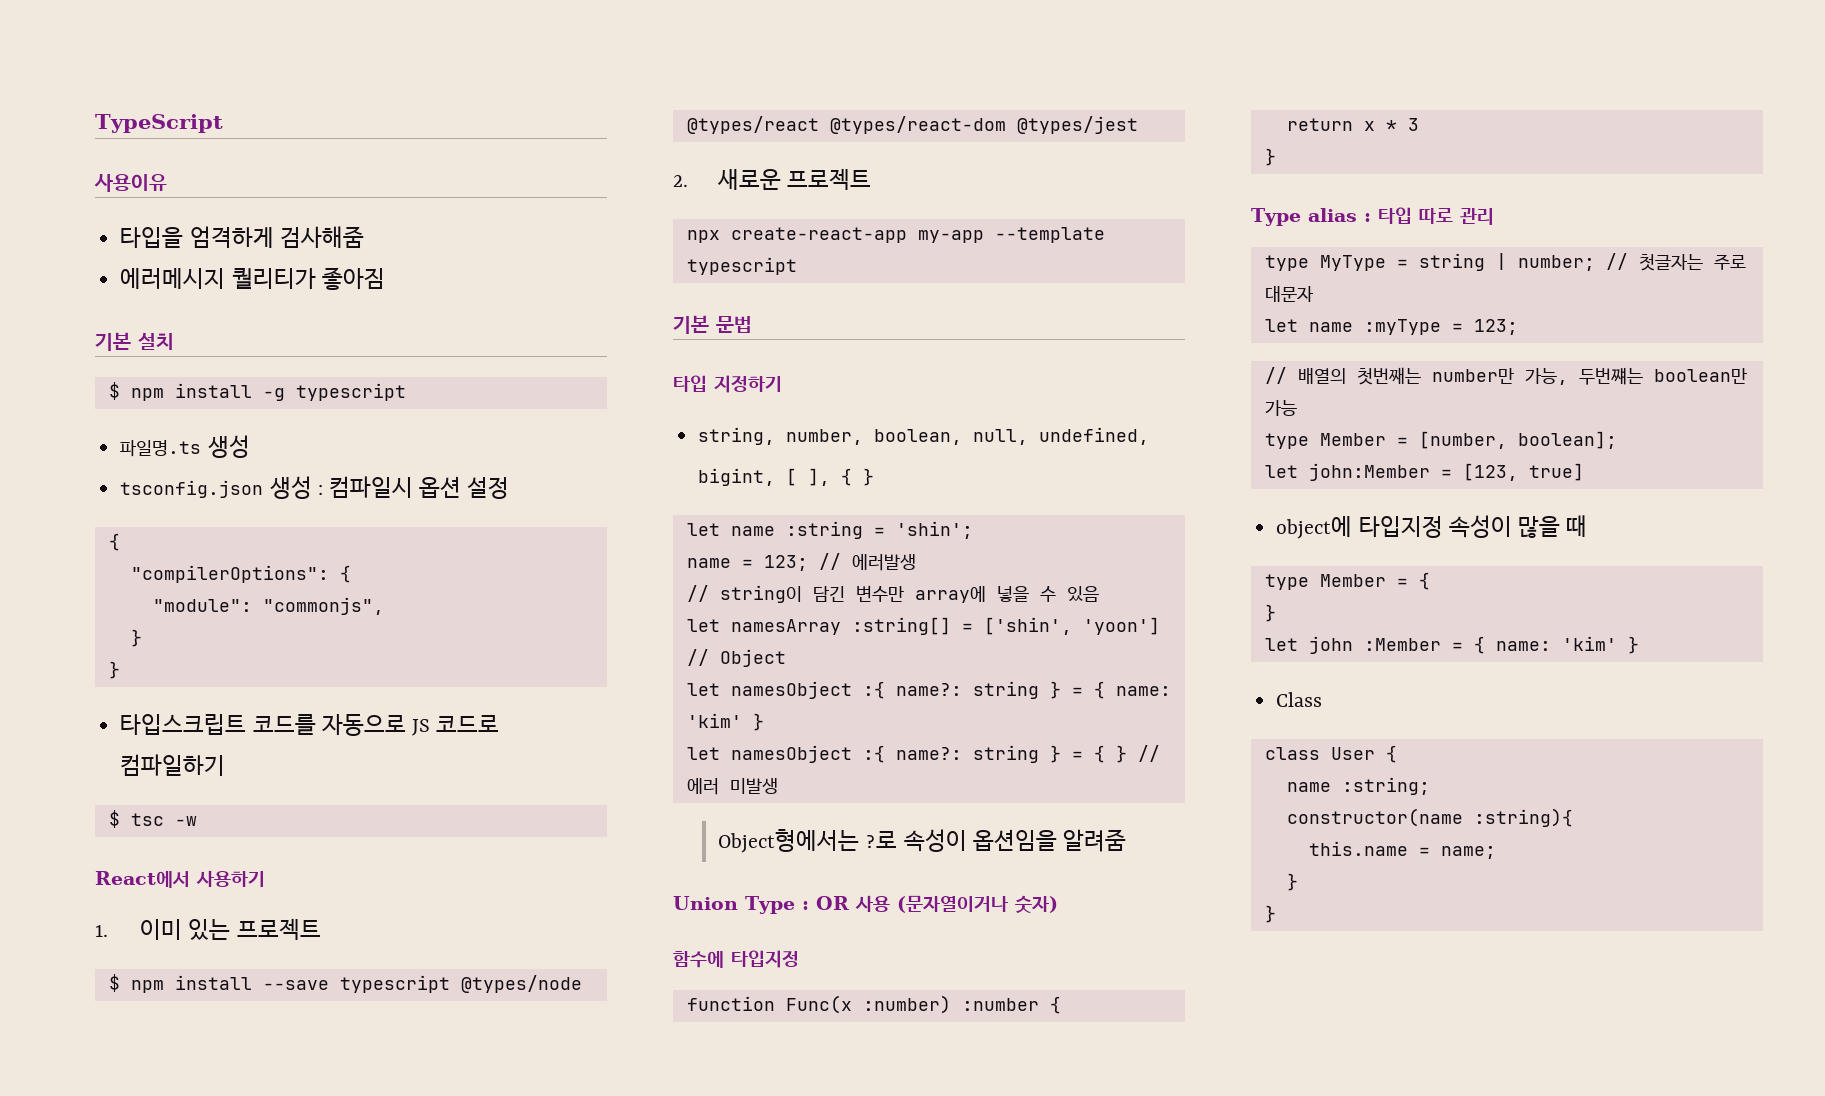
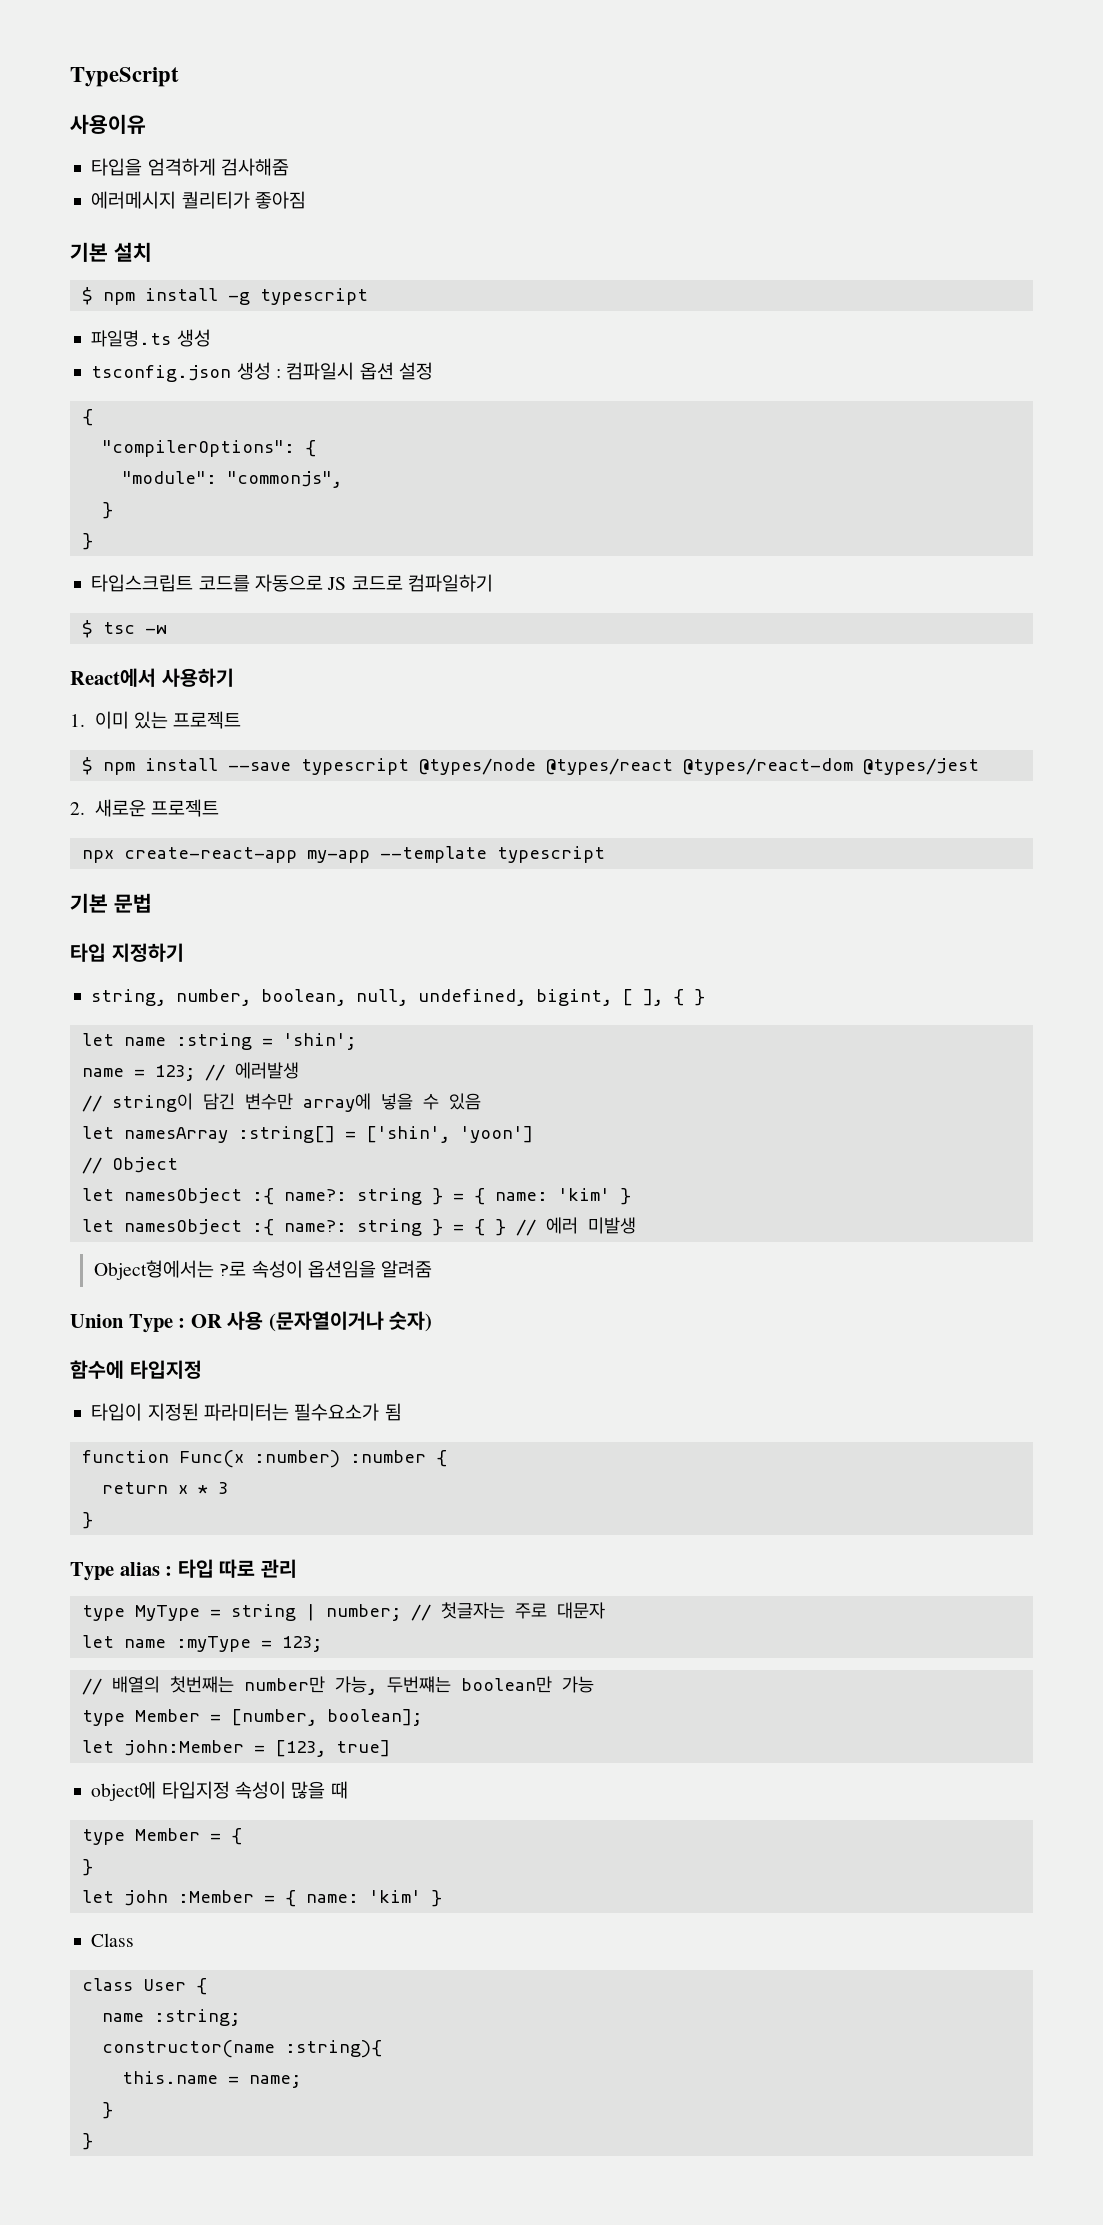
+ 타입이 지정된 파라미터는 필수요소가 됨

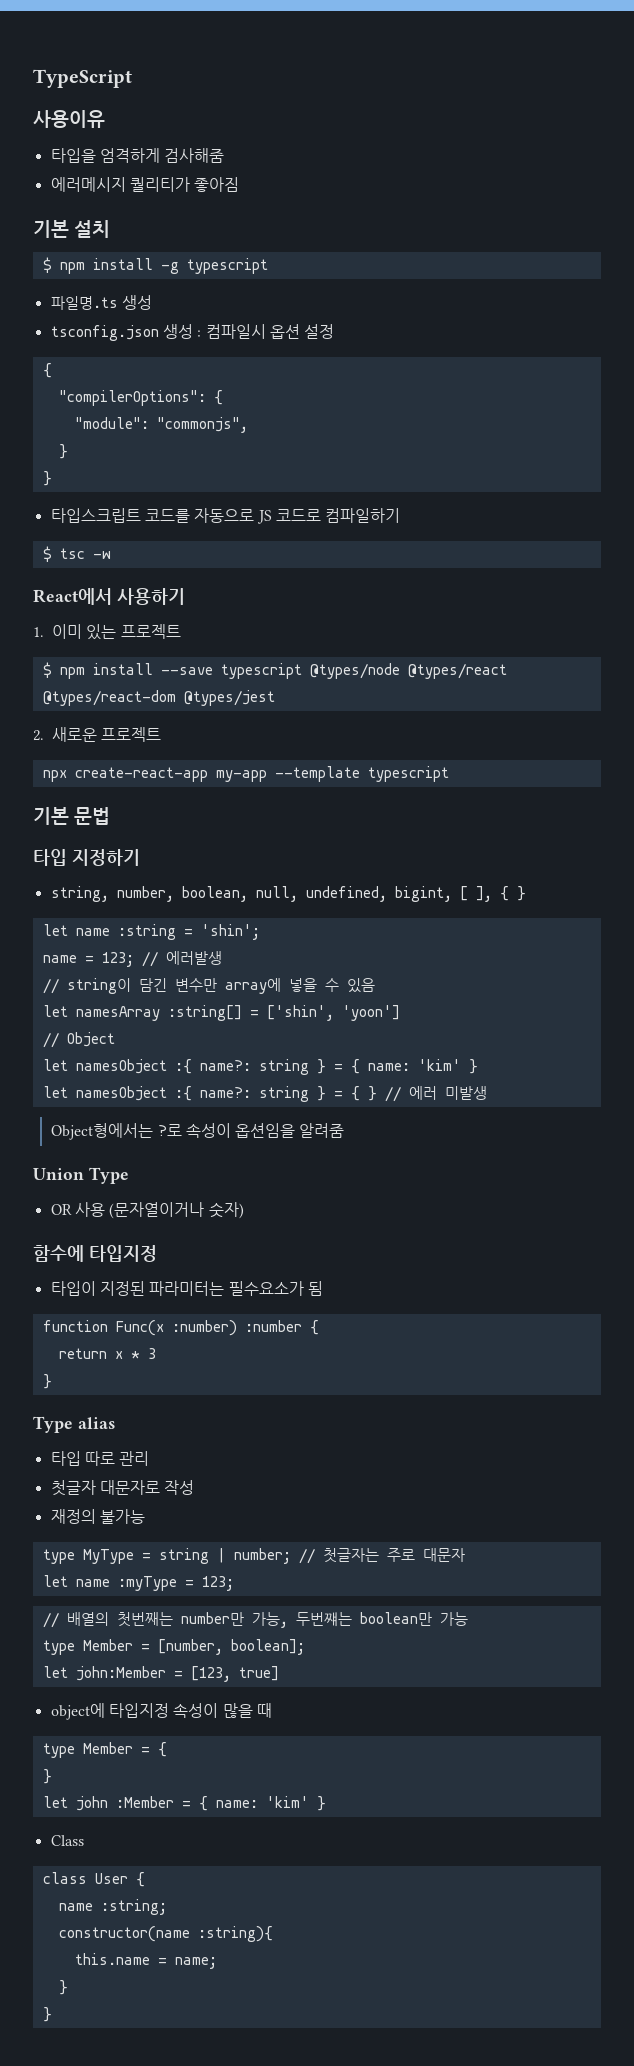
- Union Type : OR 사용 (문자열이거나 숫자)
+ Union Type
+ OR 사용 (문자열이거나 숫자)
- Type alias : 타입 따로 관리
+ Type alias
+ 타입 따로 관리
+ 첫글자 대문자로 작성
+ 재정의 불가능

